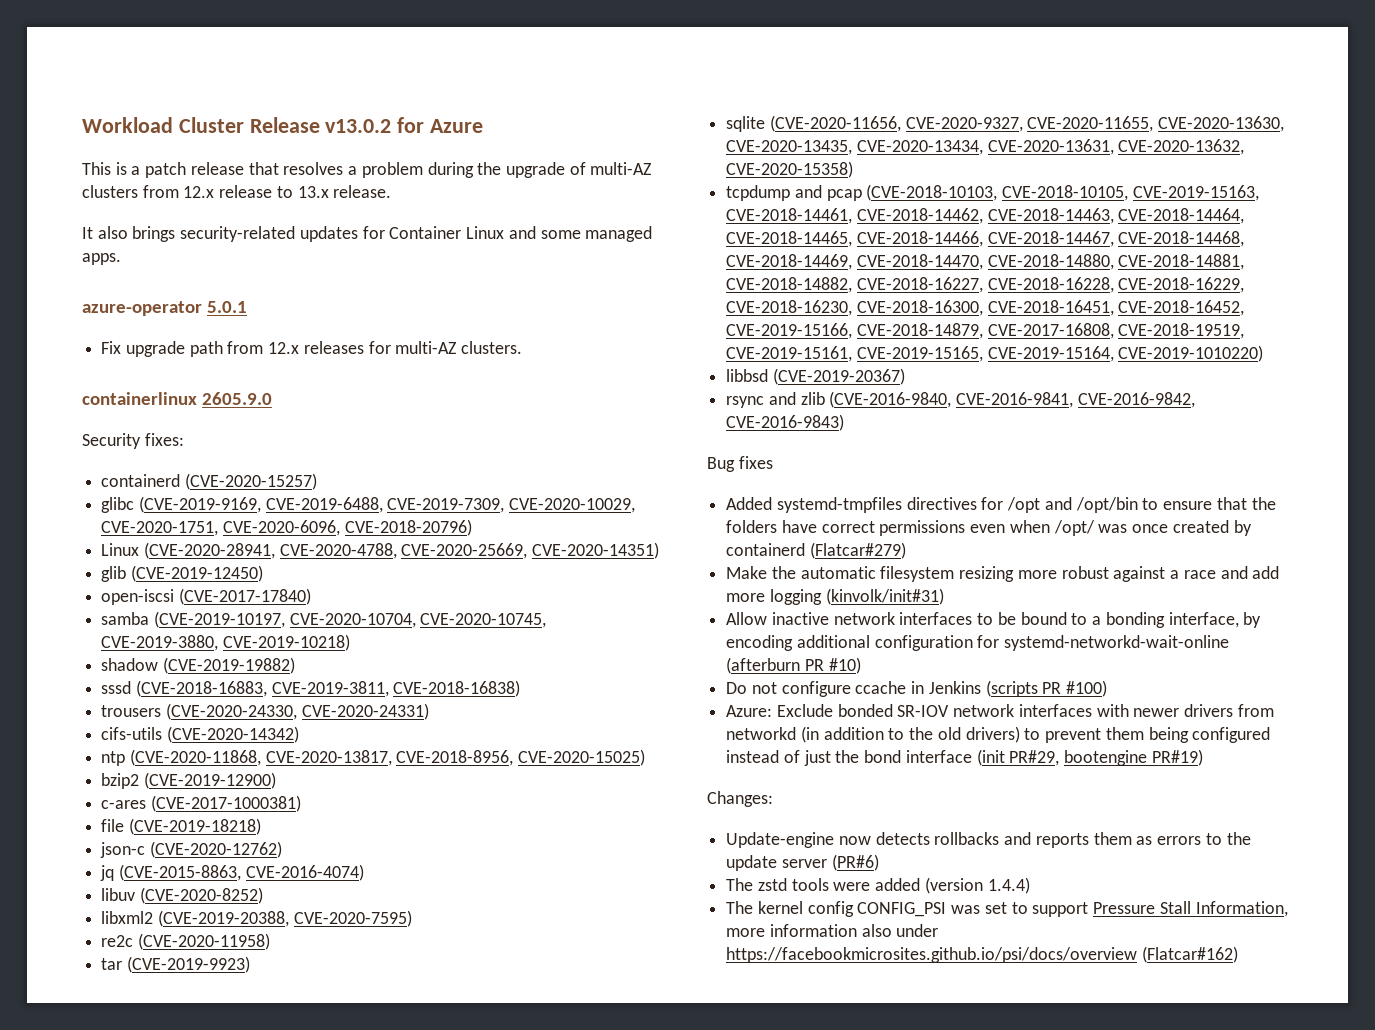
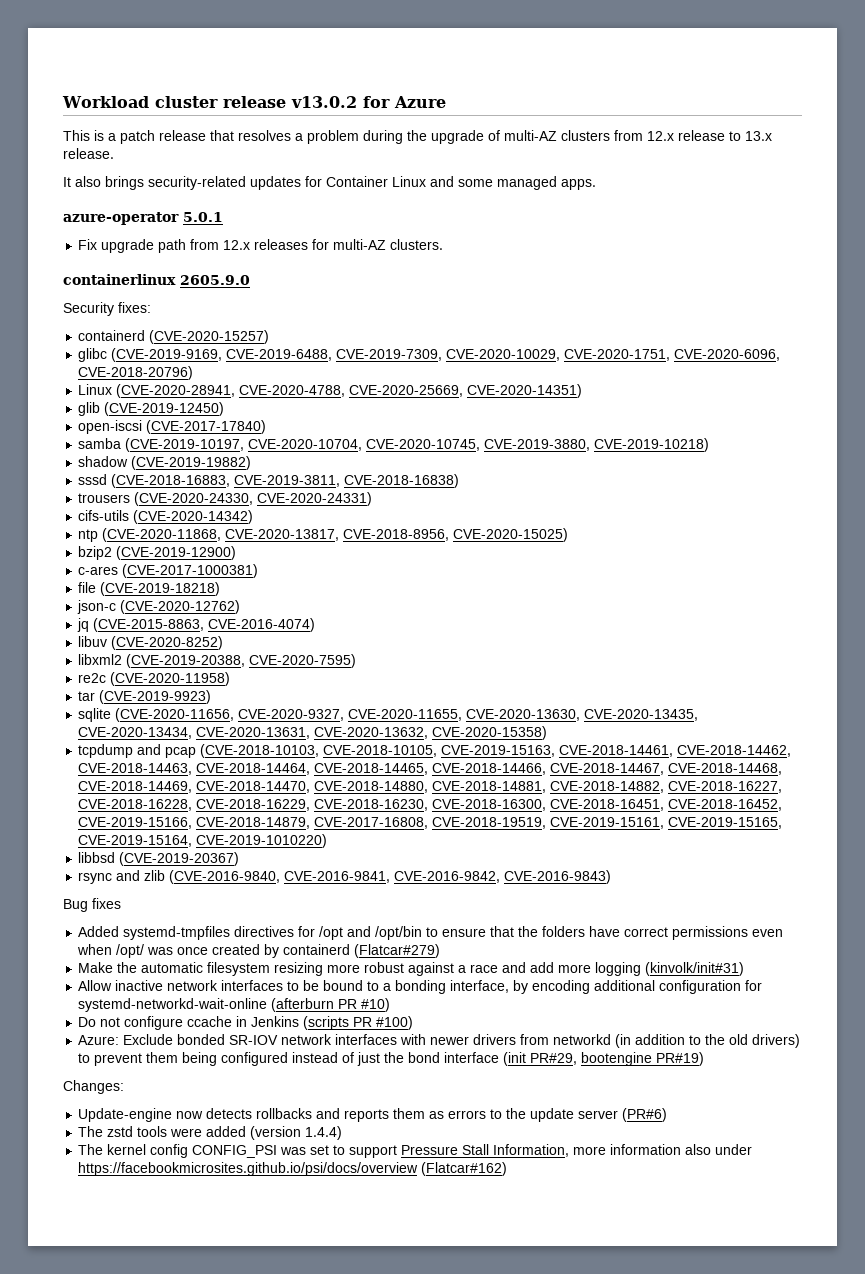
- Workload Cluster Release v13.0.2 for Azure
+ Workload cluster release v13.0.2 for Azure

